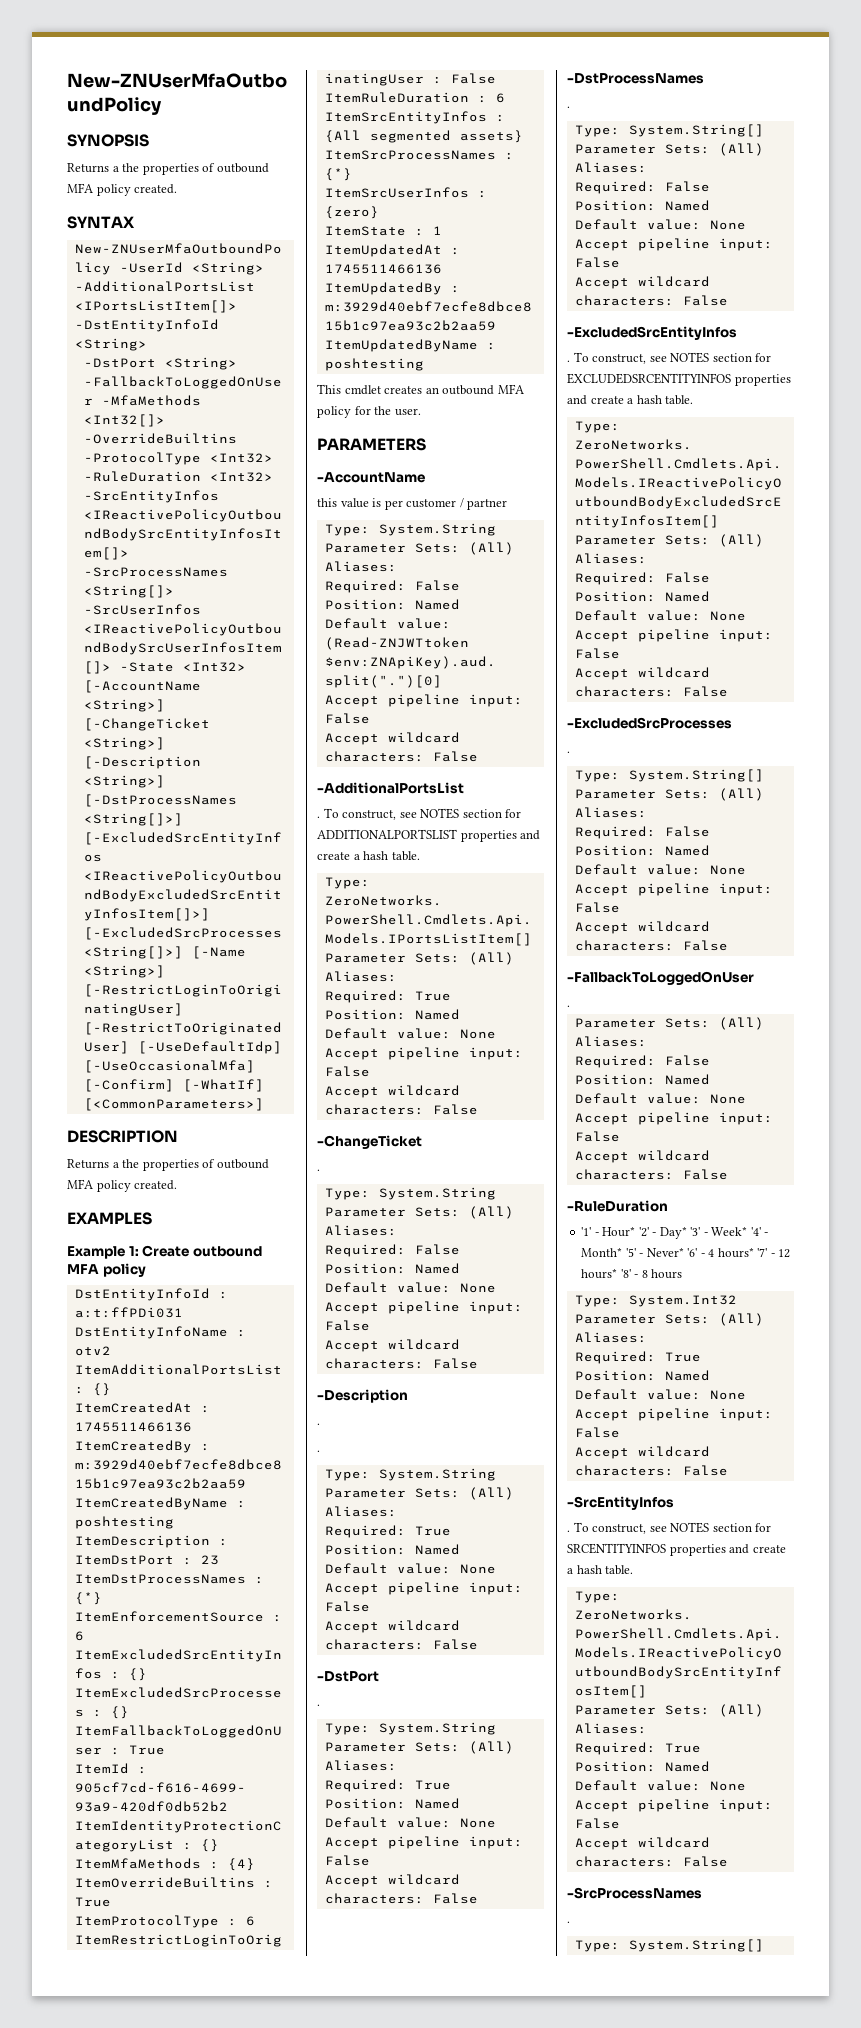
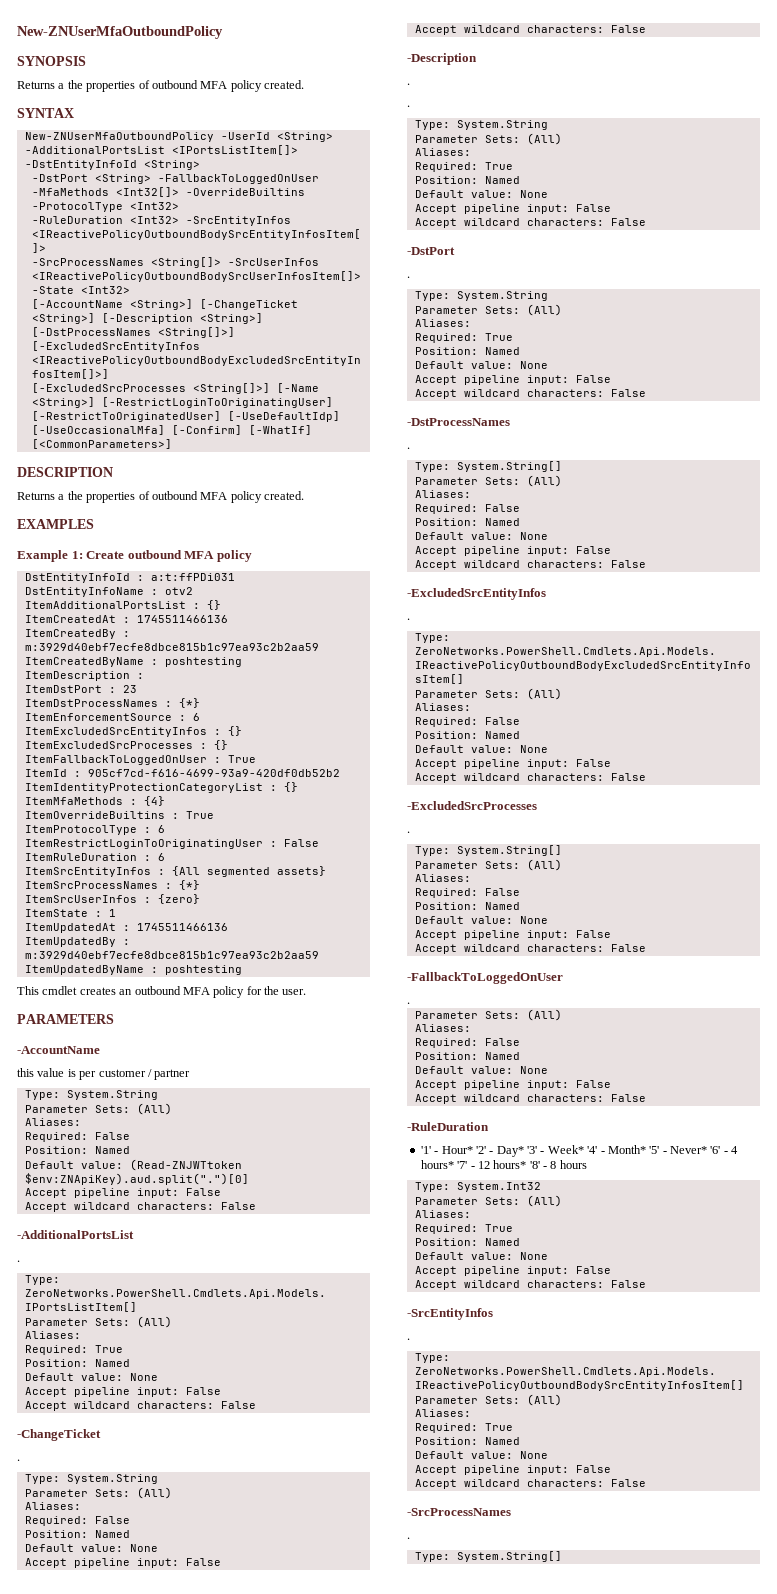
- To construct, see NOTES section for ADDITIONALPORTSLIST properties and create a hash table.
- To construct, see NOTES section for EXCLUDEDSRCENTITYINFOS properties and create a hash table.
- To construct, see NOTES section for SRCENTITYINFOS properties and create a hash table.

